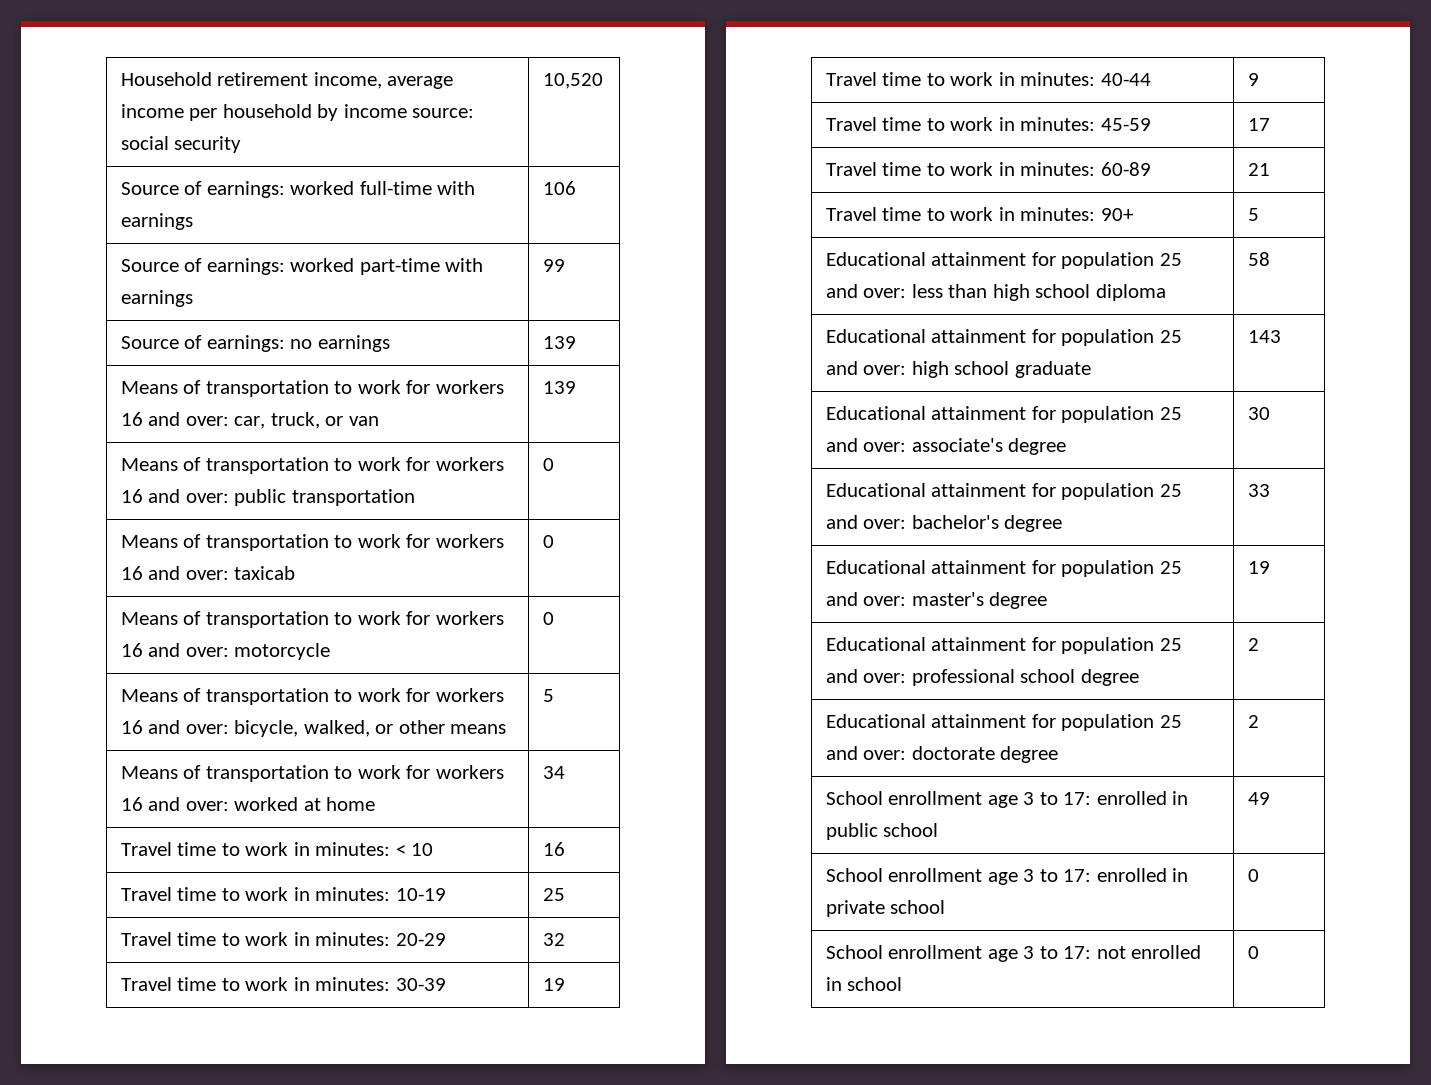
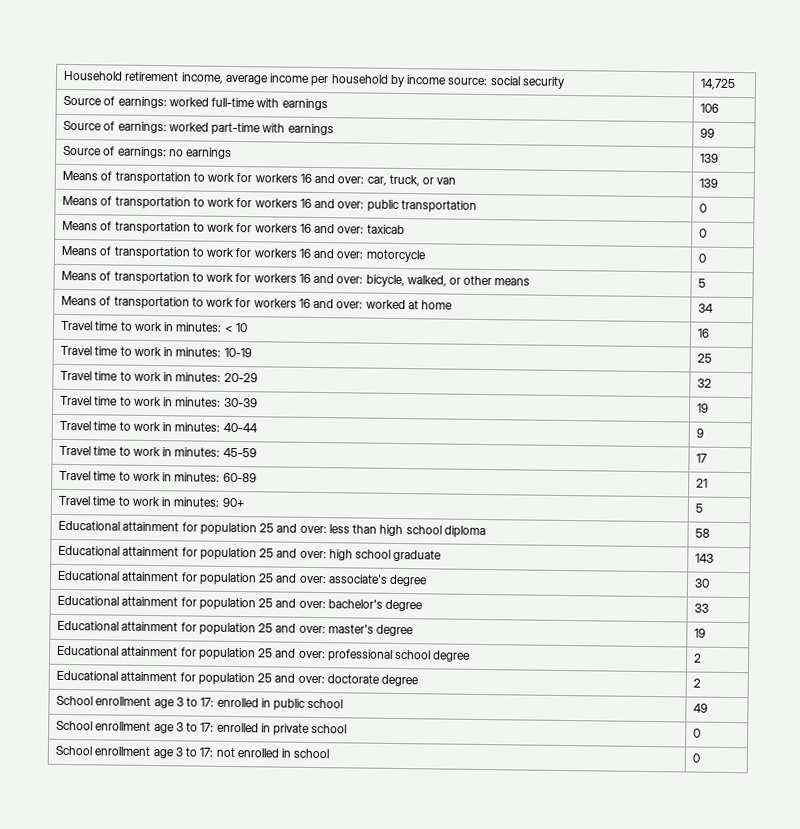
- Household retirement income, average income per household by income source: social security | 10,520
+ Household retirement income, average income per household by income source: social security | 14,725

